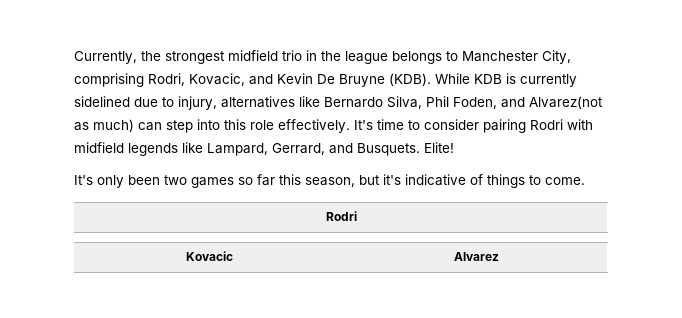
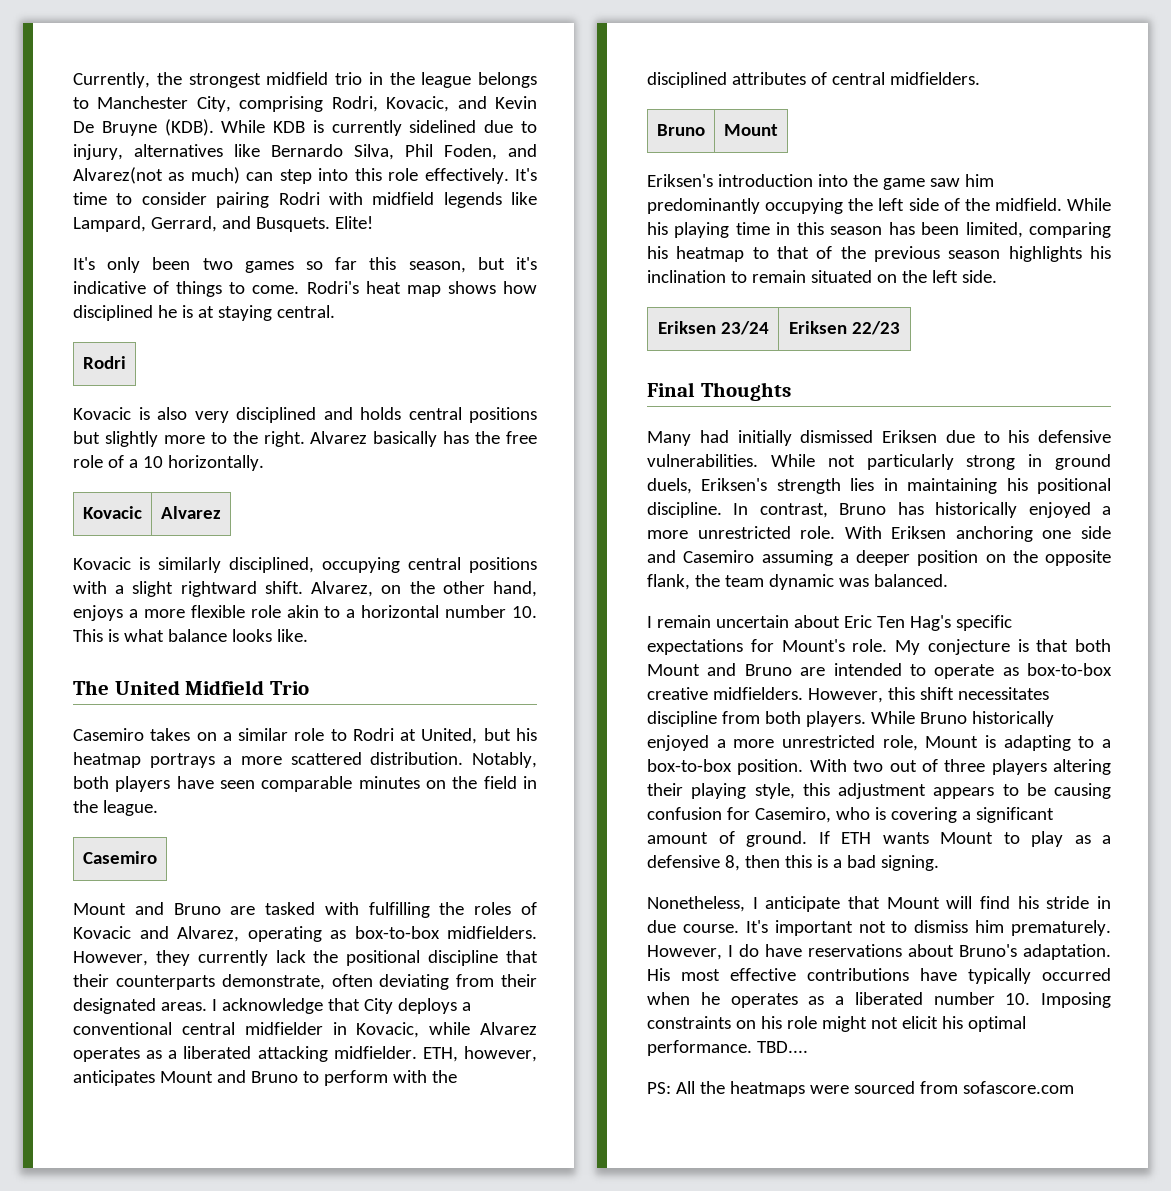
- It's only been two games so far this season, but it's indicative of things to come.
+ It's only been two games so far this season, but it's indicative of things to come. Rodri's heat map shows how disciplined he is at staying central.
  Rodri
+ Kovacic is also very disciplined and holds central positions but slightly more to the right. Alvarez basically has the free role of a 10 horizontally.
  Kovacic | Alvarez
+ Kovacic is similarly disciplined, occupying central positions with a slight rightward shift. Alvarez, on the other hand, enjoys a more flexible role akin to a horizontal number 10. This is what balance looks like.
+ The United Midfield Trio
+ Casemiro takes on a similar role to Rodri at United, but his heatmap portrays a more scattered distribution. Notably, both players have seen comparable minutes on the field in the league.
+ Casemiro
+ Mount and Bruno are tasked with fulfilling the roles of Kovacic and Alvarez, operating as box-to-box midfielders. However, they currently lack the positional discipline that their counterparts demonstrate, often deviating from their designated areas. I acknowledge that City deploys a conventional central midfielder in Kovacic, while Alvarez operates as a liberated attacking midfielder. ETH, however, anticipates Mount and Bruno to perform with the disciplined attributes of central midfielders.
+ Bruno | Mount
+ Eriksen's introduction into the game saw him predominantly occupying the left side of the midfield. While his playing time in this season has been limited, comparing his heatmap to that of the previous season highlights his inclination to remain situated on the left side.
+ Eriksen 23/24 | Eriksen 22/23
+ Final Thoughts
+ Many had initially dismissed Eriksen due to his defensive vulnerabilities. While not particularly strong in ground duels, Eriksen's strength lies in maintaining his positional discipline. In contrast, Bruno has historically enjoyed a more unrestricted role. With Eriksen anchoring one side and Casemiro assuming a deeper position on the opposite flank, the team dynamic was balanced.
+ I remain uncertain about Eric Ten Hag's specific expectations for Mount's role. My conjecture is that both Mount and Bruno are intended to operate as box-to-box creative midfielders. However, this shift necessitates discipline from both players. While Bruno historically enjoyed a more unrestricted role, Mount is adapting to a box-to-box position. With two out of three players altering their playing style, this adjustment appears to be causing confusion for Casemiro, who is covering a significant amount of ground. If ETH wants Mount to play as a defensive 8, then this is a bad signing.
+ Nonetheless, I anticipate that Mount will find his stride in due course. It's important not to dismiss him prematurely. However, I do have reservations about Bruno's adaptation. His most effective contributions have typically occurred when he operates as a liberated number 10. Imposing constraints on his role might not elicit his optimal performance. TBD....
+ PS: All the heatmaps were sourced from sofascore.com

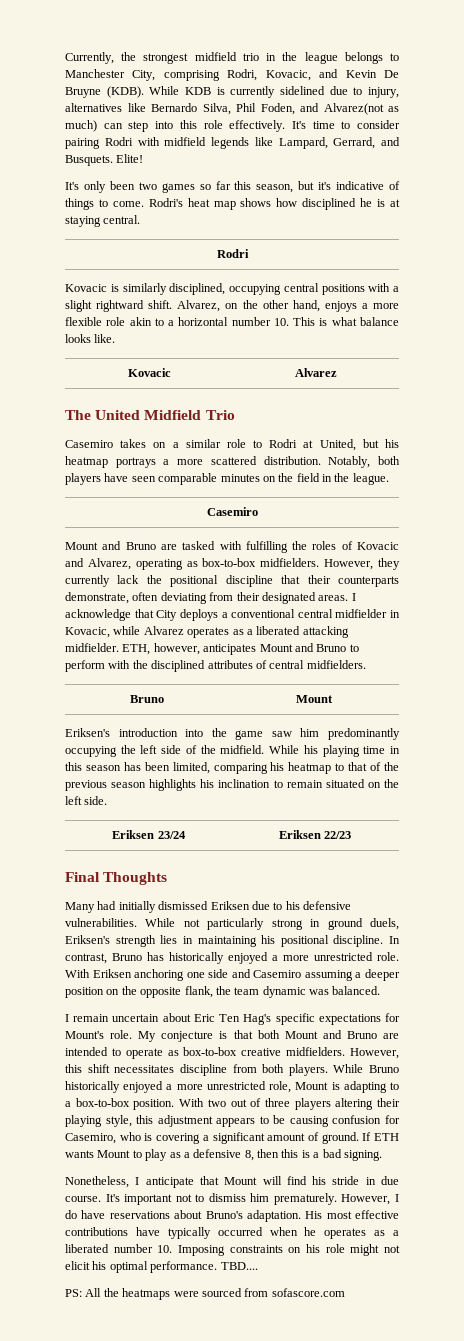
- Kovacic is also very disciplined and holds central positions but slightly more to the right. Alvarez basically has the free role of a 10 horizontally.
- Kovacic | Alvarez
+ Kovacic | Alvarez

